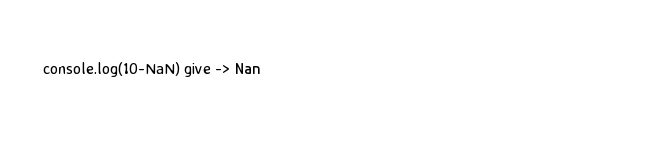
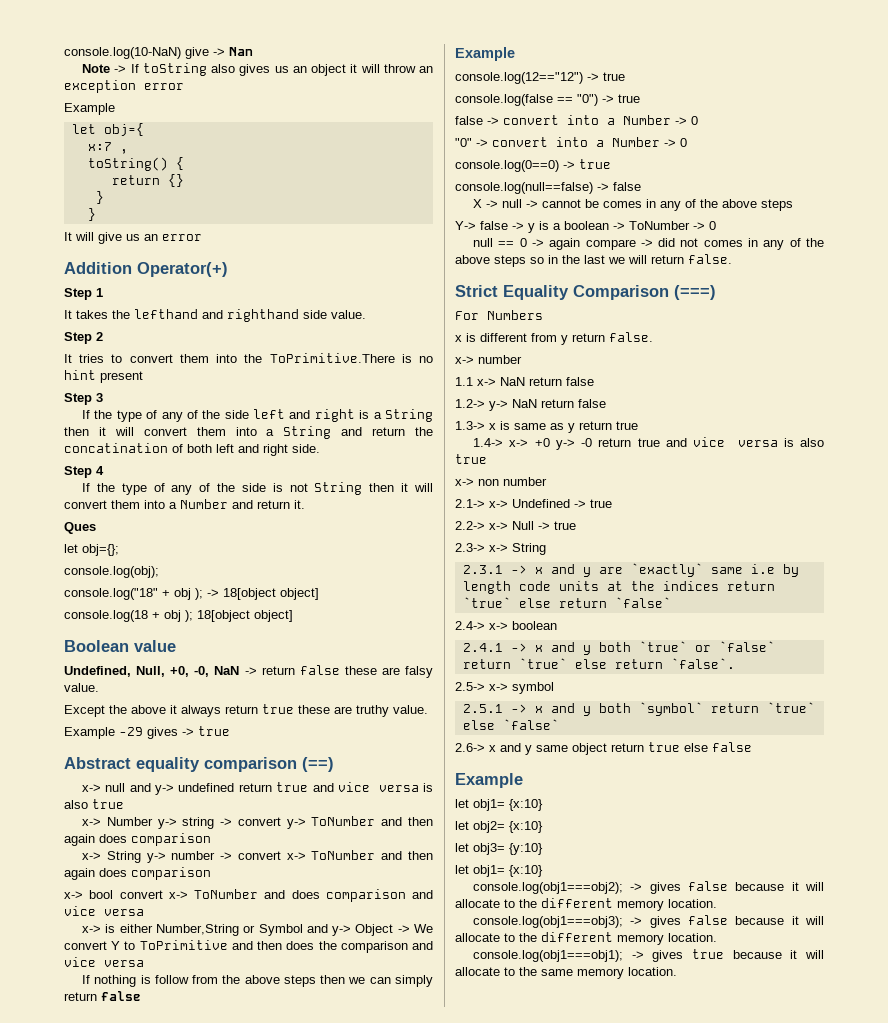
+ Note -> If toString also gives us an object it will throw an exception error
+ Example
+ let obj={
+ x:7 ,
+ toString() {
+ return {}
+ }
+ }
+ It will give us an error
+ Addition Operator(+)
+ Step 1
+ It takes the lefthand and righthand side value.
+ Step 2
+ It tries to convert them into the ToPrimitive.There is no hint present
+ Step 3
+ If the type of any of the side left and right is a String then it will convert them into a String and return the concatination of both left and right side.
+ Step 4
+ If the type of any of the side is not String then it will convert them into a Number and return it.
+ Ques
+ let obj={};
+ console.log(obj);
+ console.log("18" + obj ); -> 18[object object]
+ console.log(18 + obj ); 18[object object]
+ Boolean value
+ Undefined, Null, +0, -0, NaN -> return false these are falsy value.
+ Except the above it always return true these are truthy value.
+ Example -29 gives -> true
+ Abstract equality comparison (==)
+ x-> null and y-> undefined return true and vice versa is also true
+ x-> Number y-> string -> convert y-> ToNumber and then again does comparison
+ x-> String y-> number -> convert x-> ToNumber and then again does comparison
+ x-> bool convert x-> ToNumber and does comparison and vice versa
+ x-> is either Number,String or Symbol and y-> Object -> We convert Y to ToPrimitive and then does the comparison and vice versa
+ If nothing is follow from the above steps then we can simply return false
+ Example
+ console.log(12=="12") -> true
+ console.log(false == "0") -> true
+ false -> convert into a Number -> 0
+ "0" -> convert into a Number -> 0
+ console.log(0==0) -> true
+ console.log(null==false) -> false
+ X -> null -> cannot be comes in any of the above steps
+ Y-> false -> y is a boolean -> ToNumber -> 0
+ null == 0 -> again compare -> did not comes in any of the above steps so in the last we will return false.
+ Strict Equality Comparison (===)
+ For Numbers
+ x is different from y return false.
+ x-> number
+ 1.1 x-> NaN return false
+ 1.2-> y-> NaN return false
+ 1.3-> x is same as y return true
+ 1.4-> x-> +0 y-> -0 return true and vice versa is also true
+ x-> non number
+ 2.1-> x-> Undefined -> true
+ 2.2-> x-> Null -> true
+ 2.3-> x-> String
+ 2.3.1 -> x and y are `exactly` same i.e by length code units at the indices return `true` else return `false`
+ 2.4-> x-> boolean
+ 2.4.1 -> x and y both `true` or `false` return `true` else return `false`.
+ 2.5-> x-> symbol
+ 2.5.1 -> x and y both `symbol` return `true` else `false`
+ 2.6-> x and y same object return true else false
+ Example
+ let obj1= {x:10}
+ let obj2= {x:10}
+ let obj3= {y:10}
+ let obj1= {x:10}
+ console.log(obj1===obj2); -> gives false because it will allocate to the different memory location.
+ console.log(obj1===obj3); -> gives false because it will allocate to the different memory location.
+ console.log(obj1===obj1); -> gives true because it will allocate to the same memory location.

